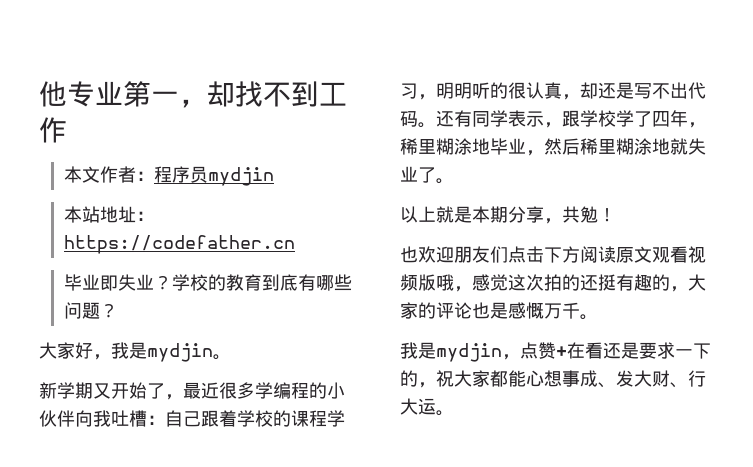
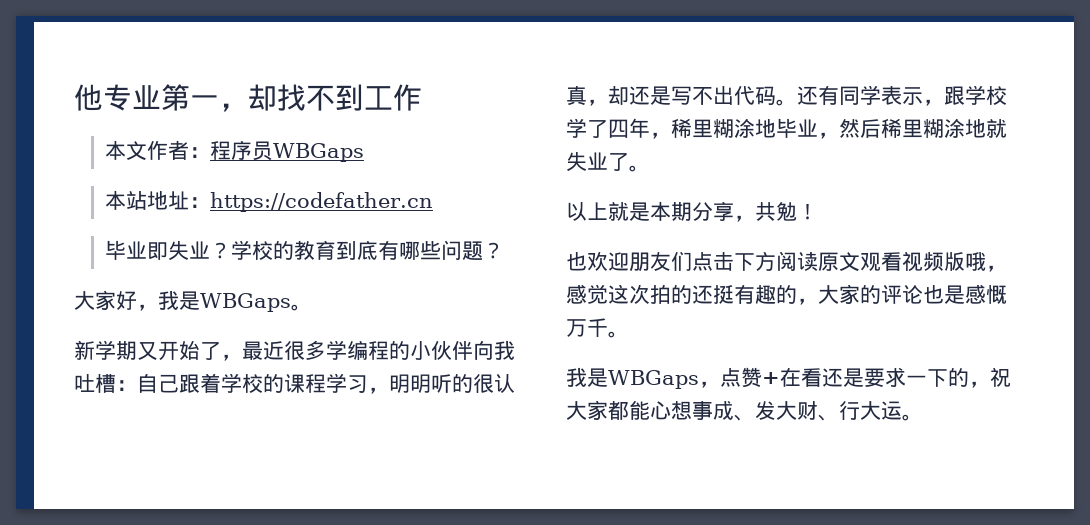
- 本文作者：程序员mydjin
+ 本文作者：程序员WBGaps
- 大家好，我是mydjin。
+ 大家好，我是WBGaps。
- 我是mydjin，点赞+在看还是要求一下的，祝大家都能心想事成、发大财、行大运。
+ 我是WBGaps，点赞+在看还是要求一下的，祝大家都能心想事成、发大财、行大运。

